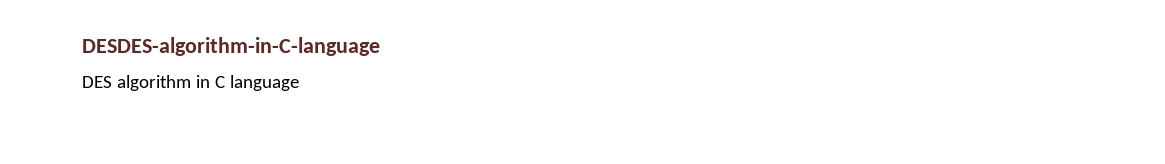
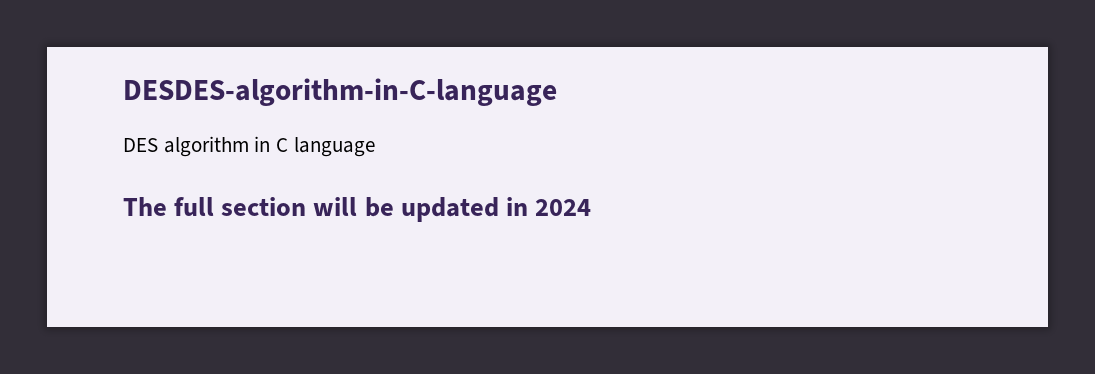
+ The full section will be updated in 2024

